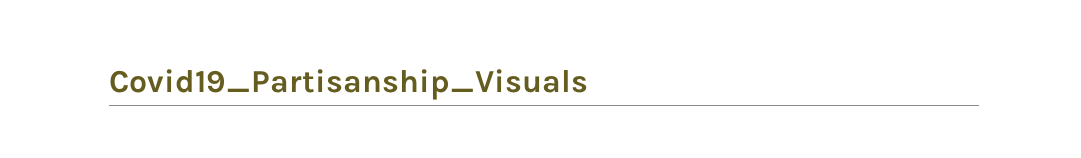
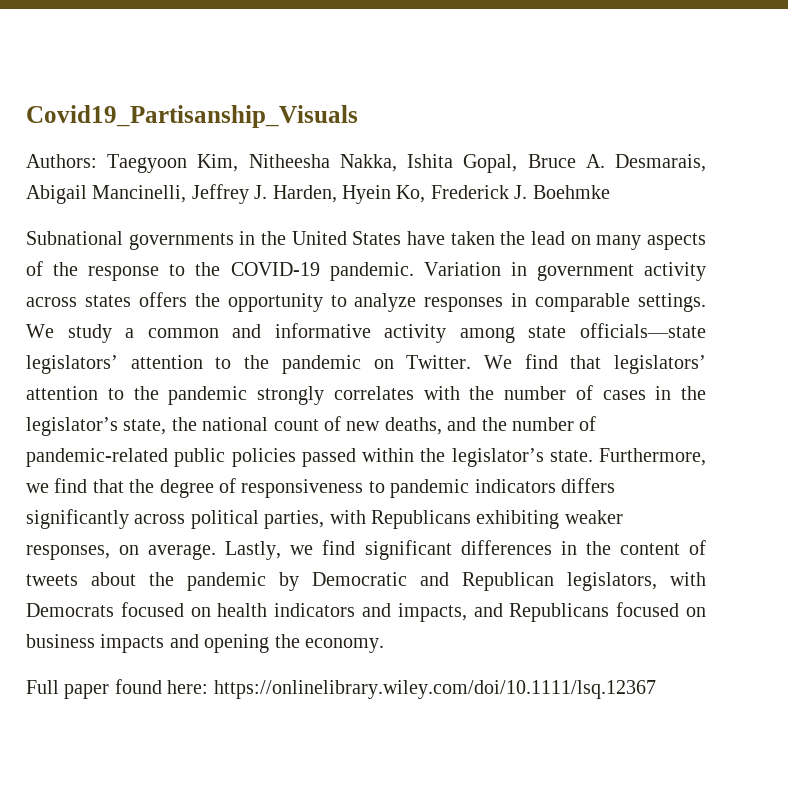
+ Authors: Taegyoon Kim, Nitheesha Nakka, Ishita Gopal, Bruce A. Desmarais, Abigail Mancinelli, Jeffrey J. Harden, Hyein Ko, Frederick J. Boehmke
+ Subnational governments in the United States have taken the lead on many aspects of the response to the COVID-19 pandemic. Variation in government activity across states offers the opportunity to analyze responses in comparable settings. We study a common and informative activity among state officials—state legislators’ attention to the pandemic on Twitter. We find that legislators’ attention to the pandemic strongly correlates with the number of cases in the legislator’s state, the national count of new deaths, and the number of pandemic-related public policies passed within the legislator’s state. Furthermore, we find that the degree of responsiveness to pandemic indicators differs significantly across political parties, with Republicans exhibiting weaker responses, on average. Lastly, we find significant differences in the content of tweets about the pandemic by Democratic and Republican legislators, with Democrats focused on health indicators and impacts, and Republicans focused on business impacts and opening the economy.
+ Full paper found here: https://onlinelibrary.wiley.com/doi/10.1111/lsq.12367

